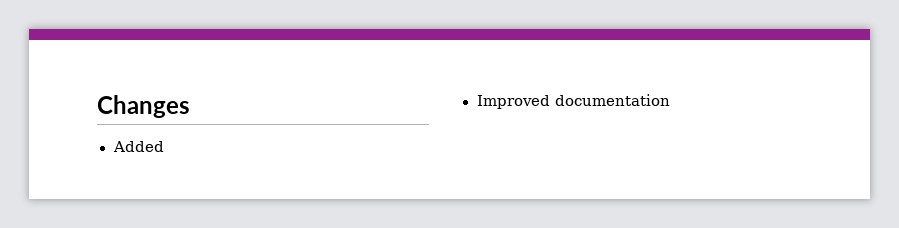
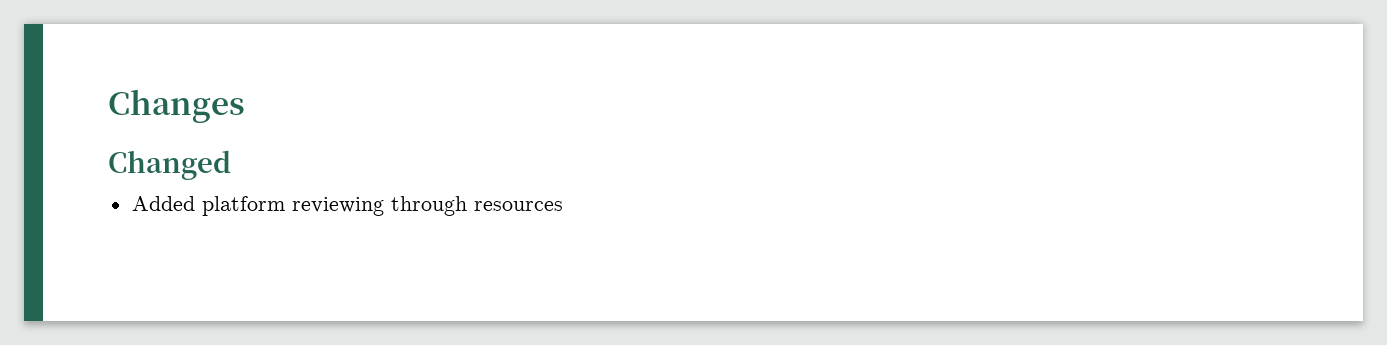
+ Changed
- Added
- Improved documentation
+ Added platform reviewing through resources

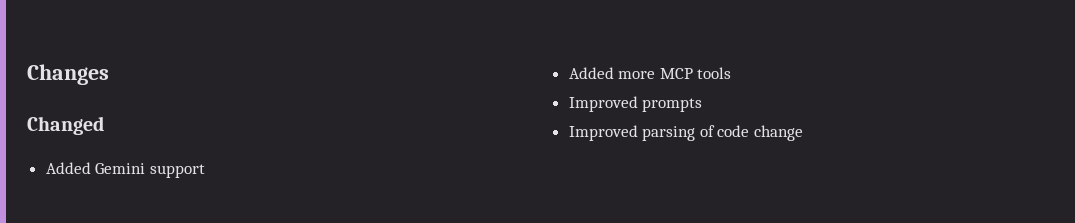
- Added platform reviewing through resources
+ Added Gemini support
+ Added more MCP tools
+ Improved prompts
+ Improved parsing of code change

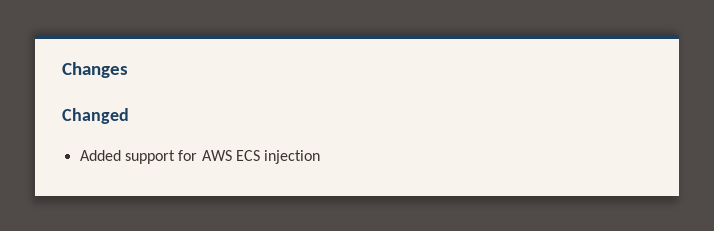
- Added Gemini support
- Added more MCP tools
- Improved prompts
- Improved parsing of code change
+ Added support for AWS ECS injection

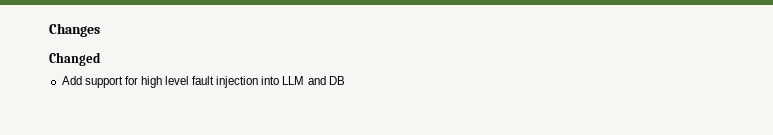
- Added support for AWS ECS injection
+ Add support for high level fault injection into LLM and DB

